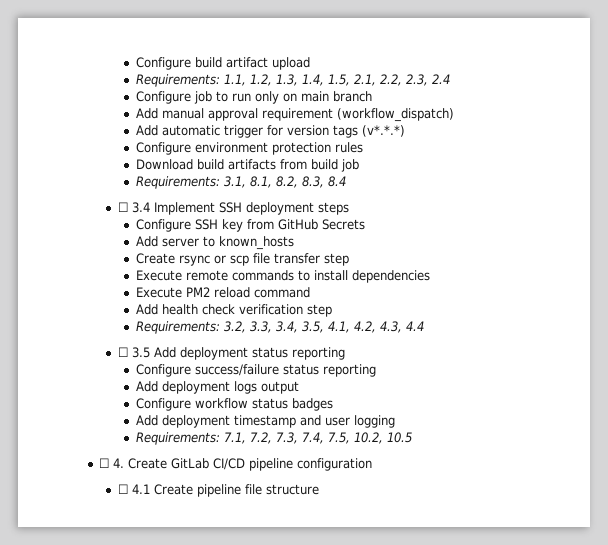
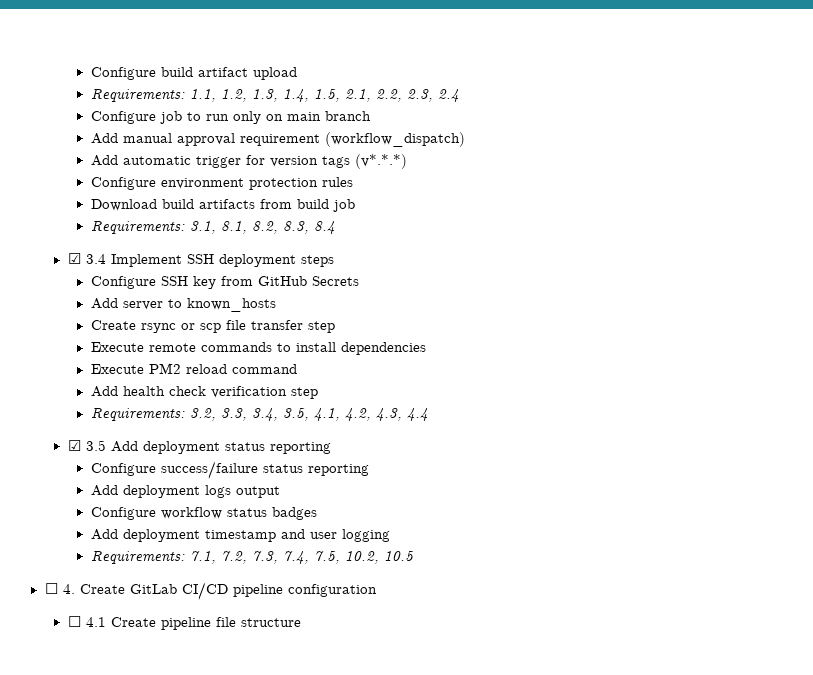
- ☐ 3.4 Implement SSH deployment steps
+ ☑ 3.4 Implement SSH deployment steps
- ☐ 3.5 Add deployment status reporting
+ ☑ 3.5 Add deployment status reporting

